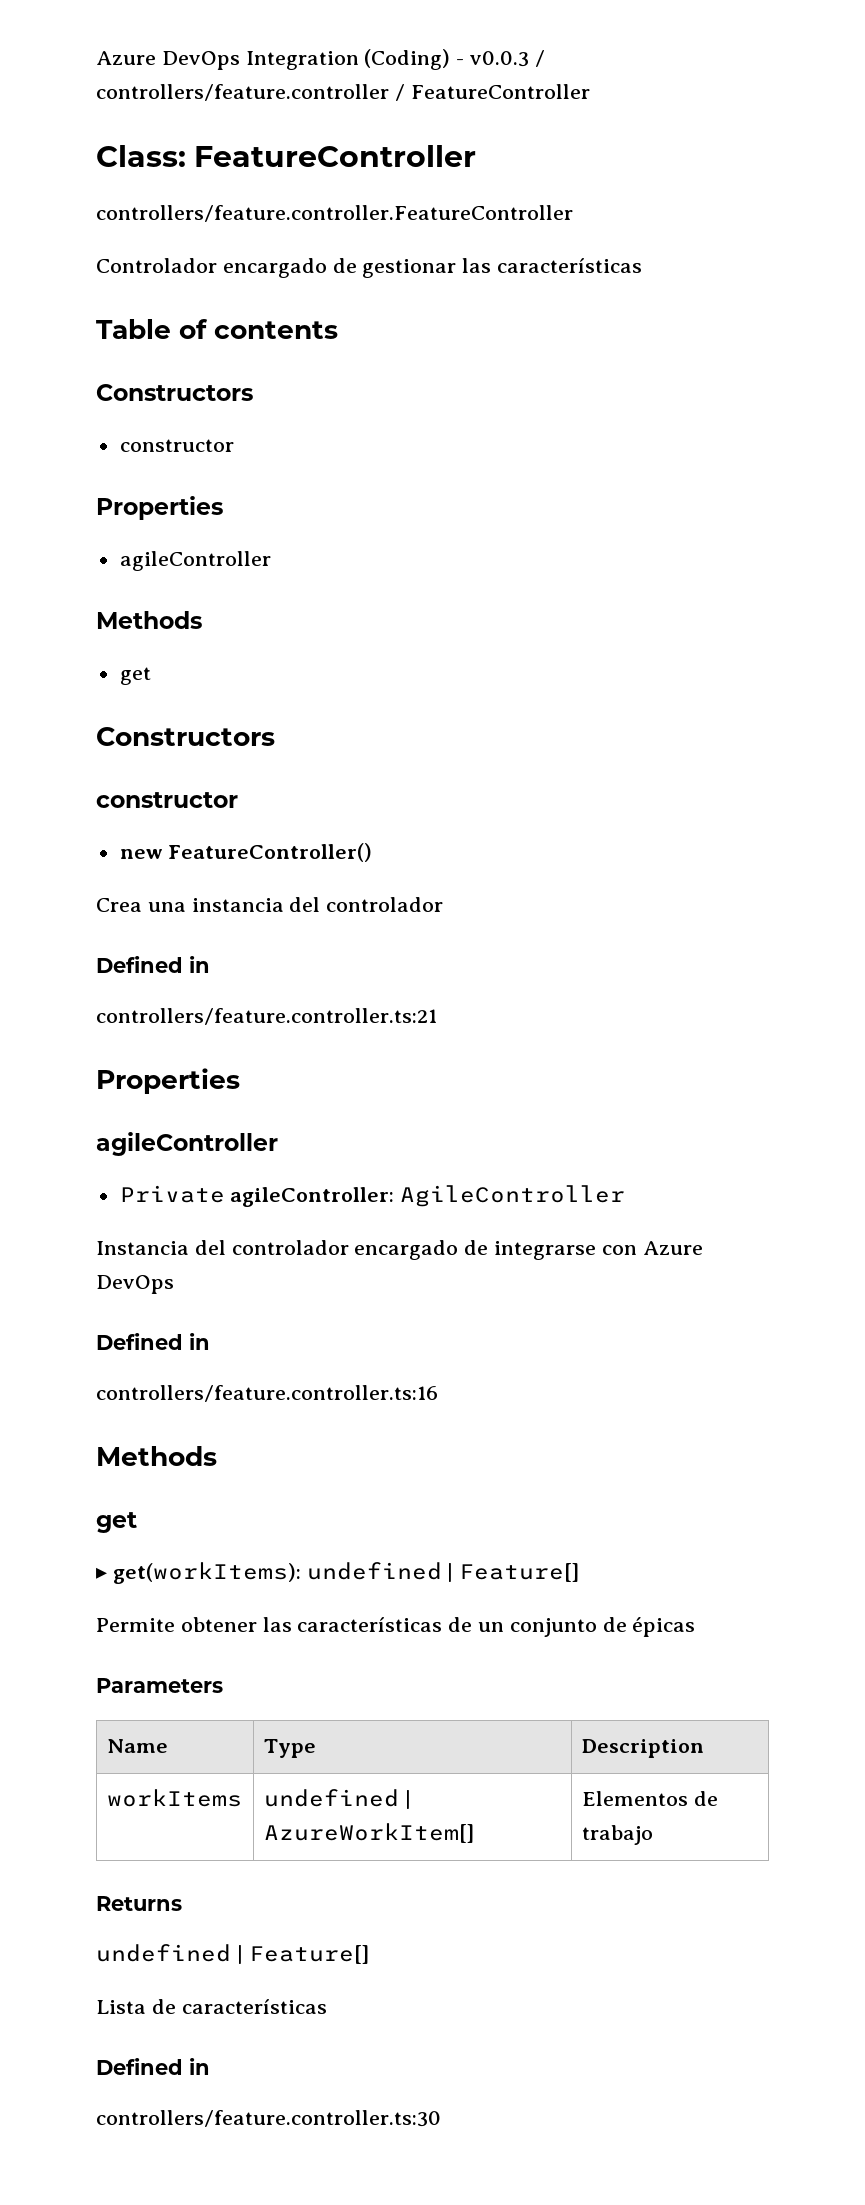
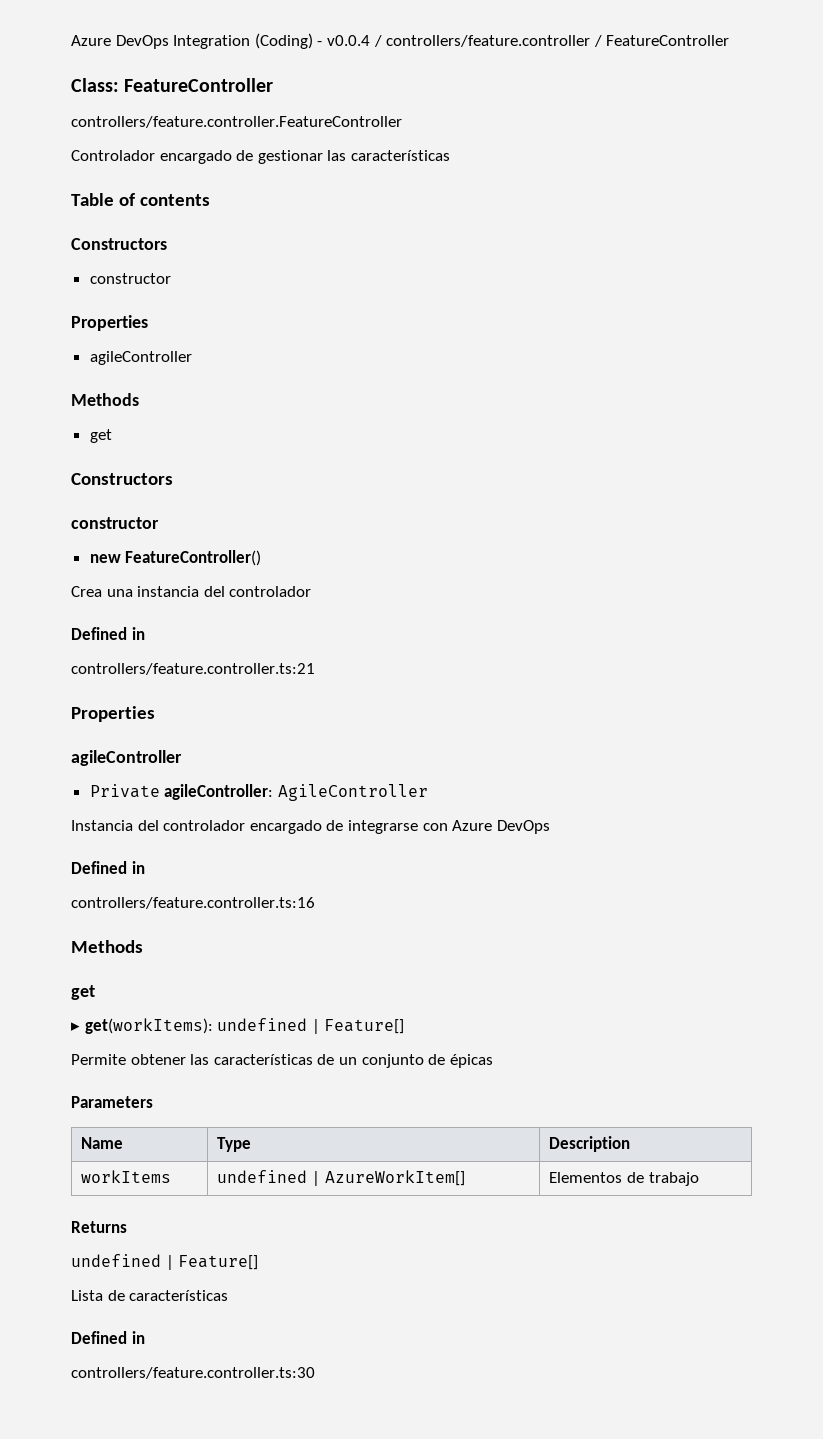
- Azure DevOps Integration (Coding) - v0.0.3 / controllers/feature.controller / FeatureController
+ Azure DevOps Integration (Coding) - v0.0.4 / controllers/feature.controller / FeatureController

